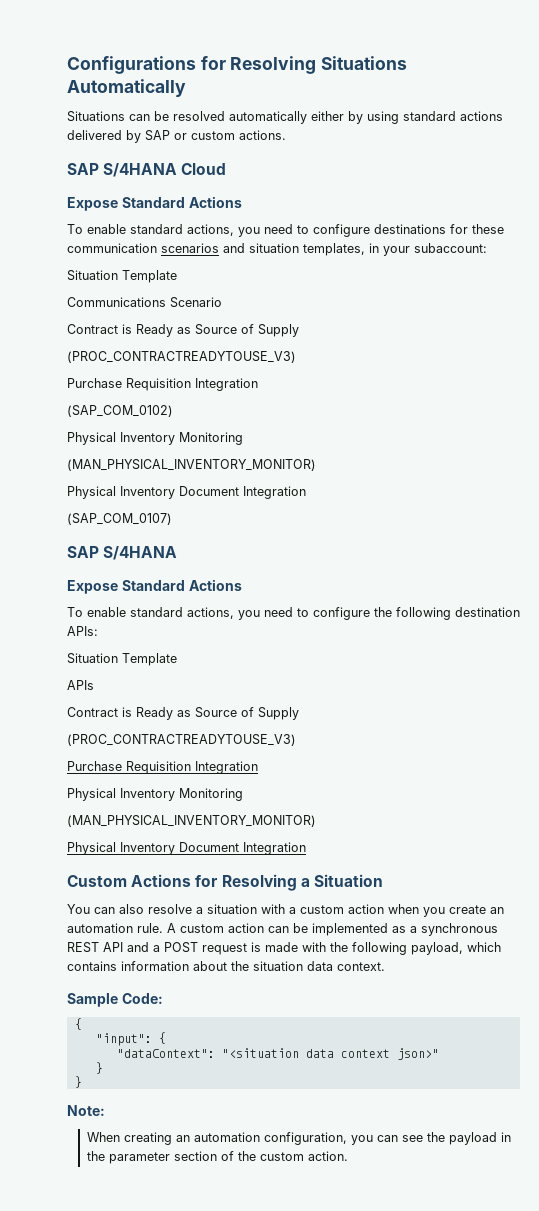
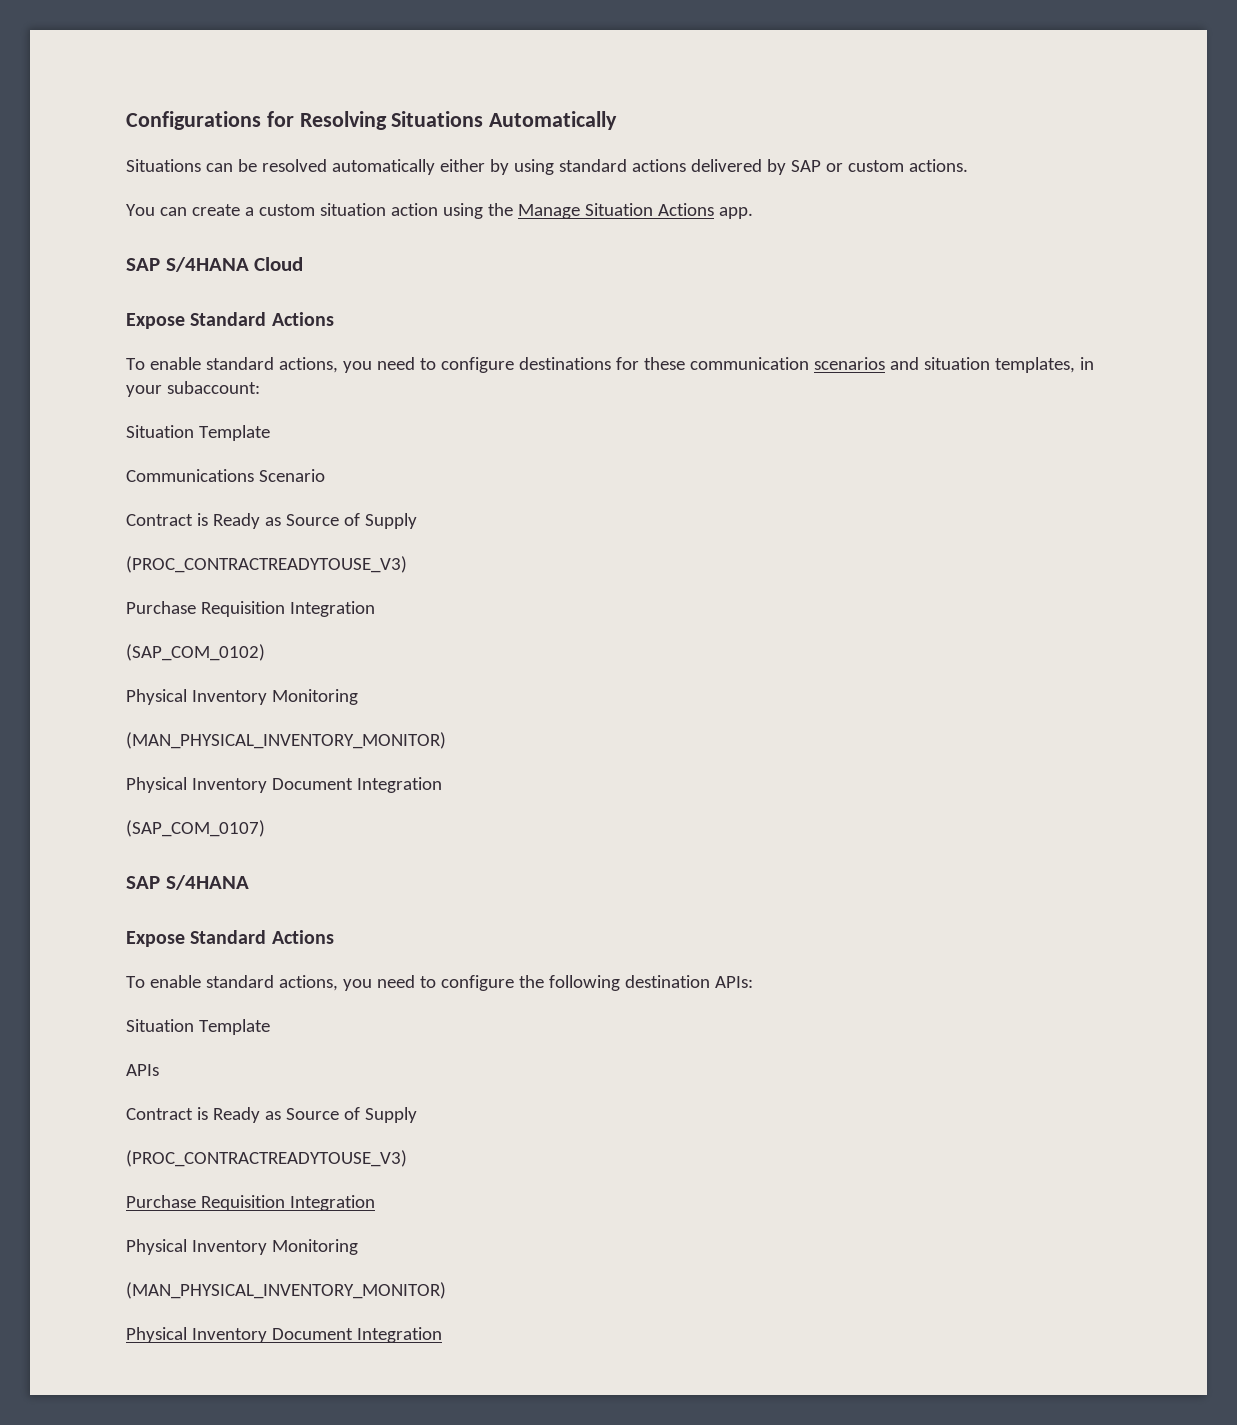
+ You can create a custom situation action using the Manage Situation Actions app.
- Custom Actions for Resolving a Situation
- You can also resolve a situation with a custom action when you create an automation rule. A custom action can be implemented as a synchronous REST API and a POST request is made with the following payload, which contains information about the situation data context.
- Sample Code:
- {
- "input": {
- "dataContext": "<situation data context json>"
- }
- }
- Note:
- When creating an automation configuration, you can see the payload in the parameter section of the custom action.

